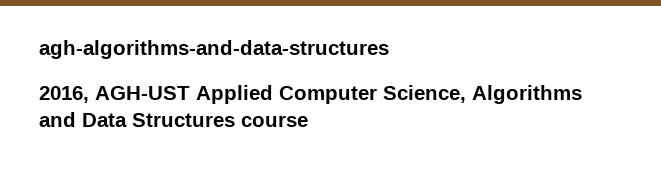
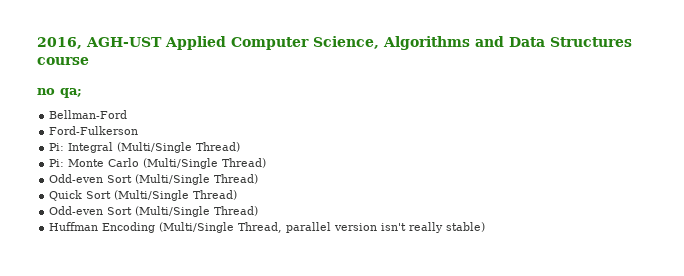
- agh-algorithms-and-data-structures
+ no qa;
+ Bellman-Ford
+ Ford-Fulkerson
+ Pi: Integral (Multi/Single Thread)
+ Pi: Monte Carlo (Multi/Single Thread)
+ Odd-even Sort (Multi/Single Thread)
+ Quick Sort (Multi/Single Thread)
+ Odd-even Sort (Multi/Single Thread)
+ Huffman Encoding (Multi/Single Thread, parallel version isn't really stable)

